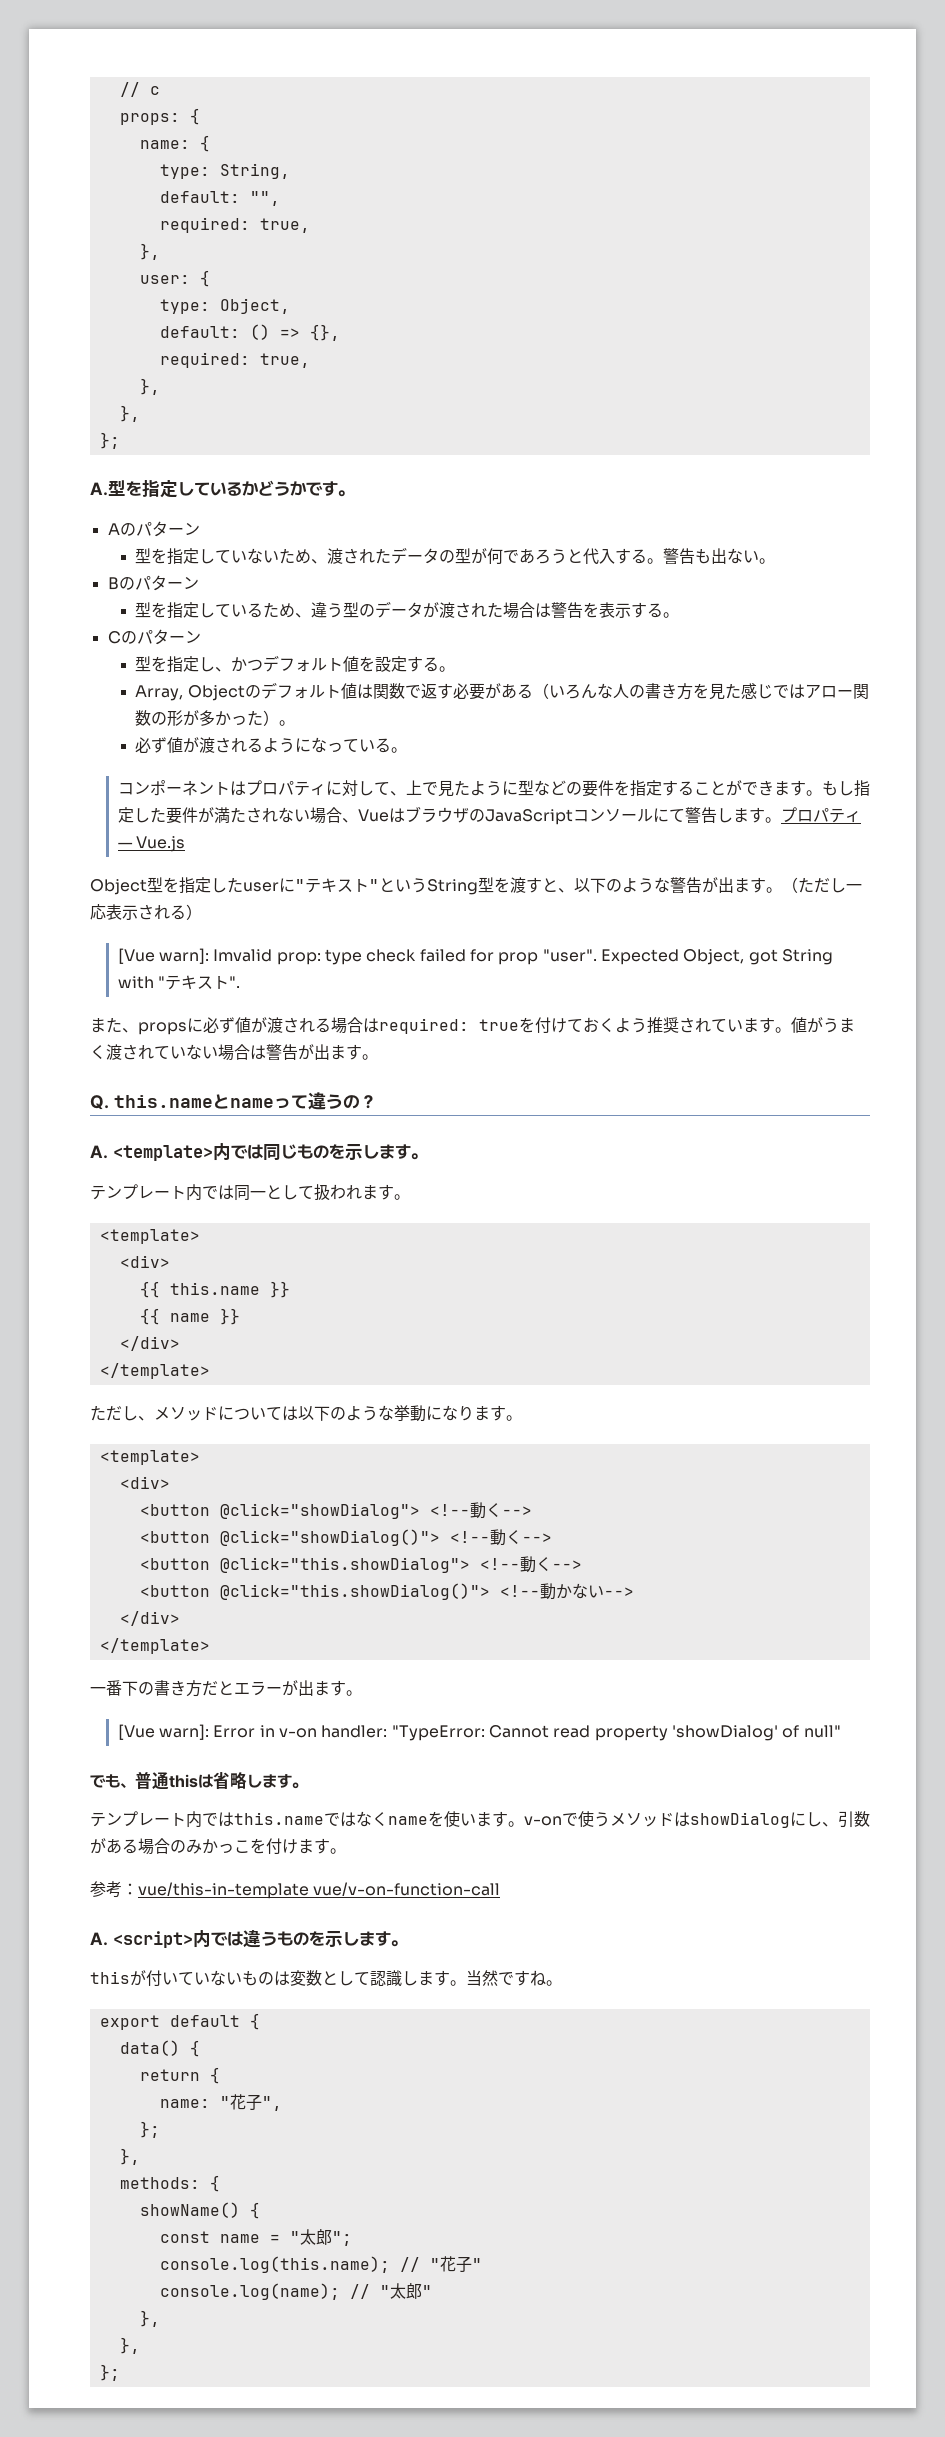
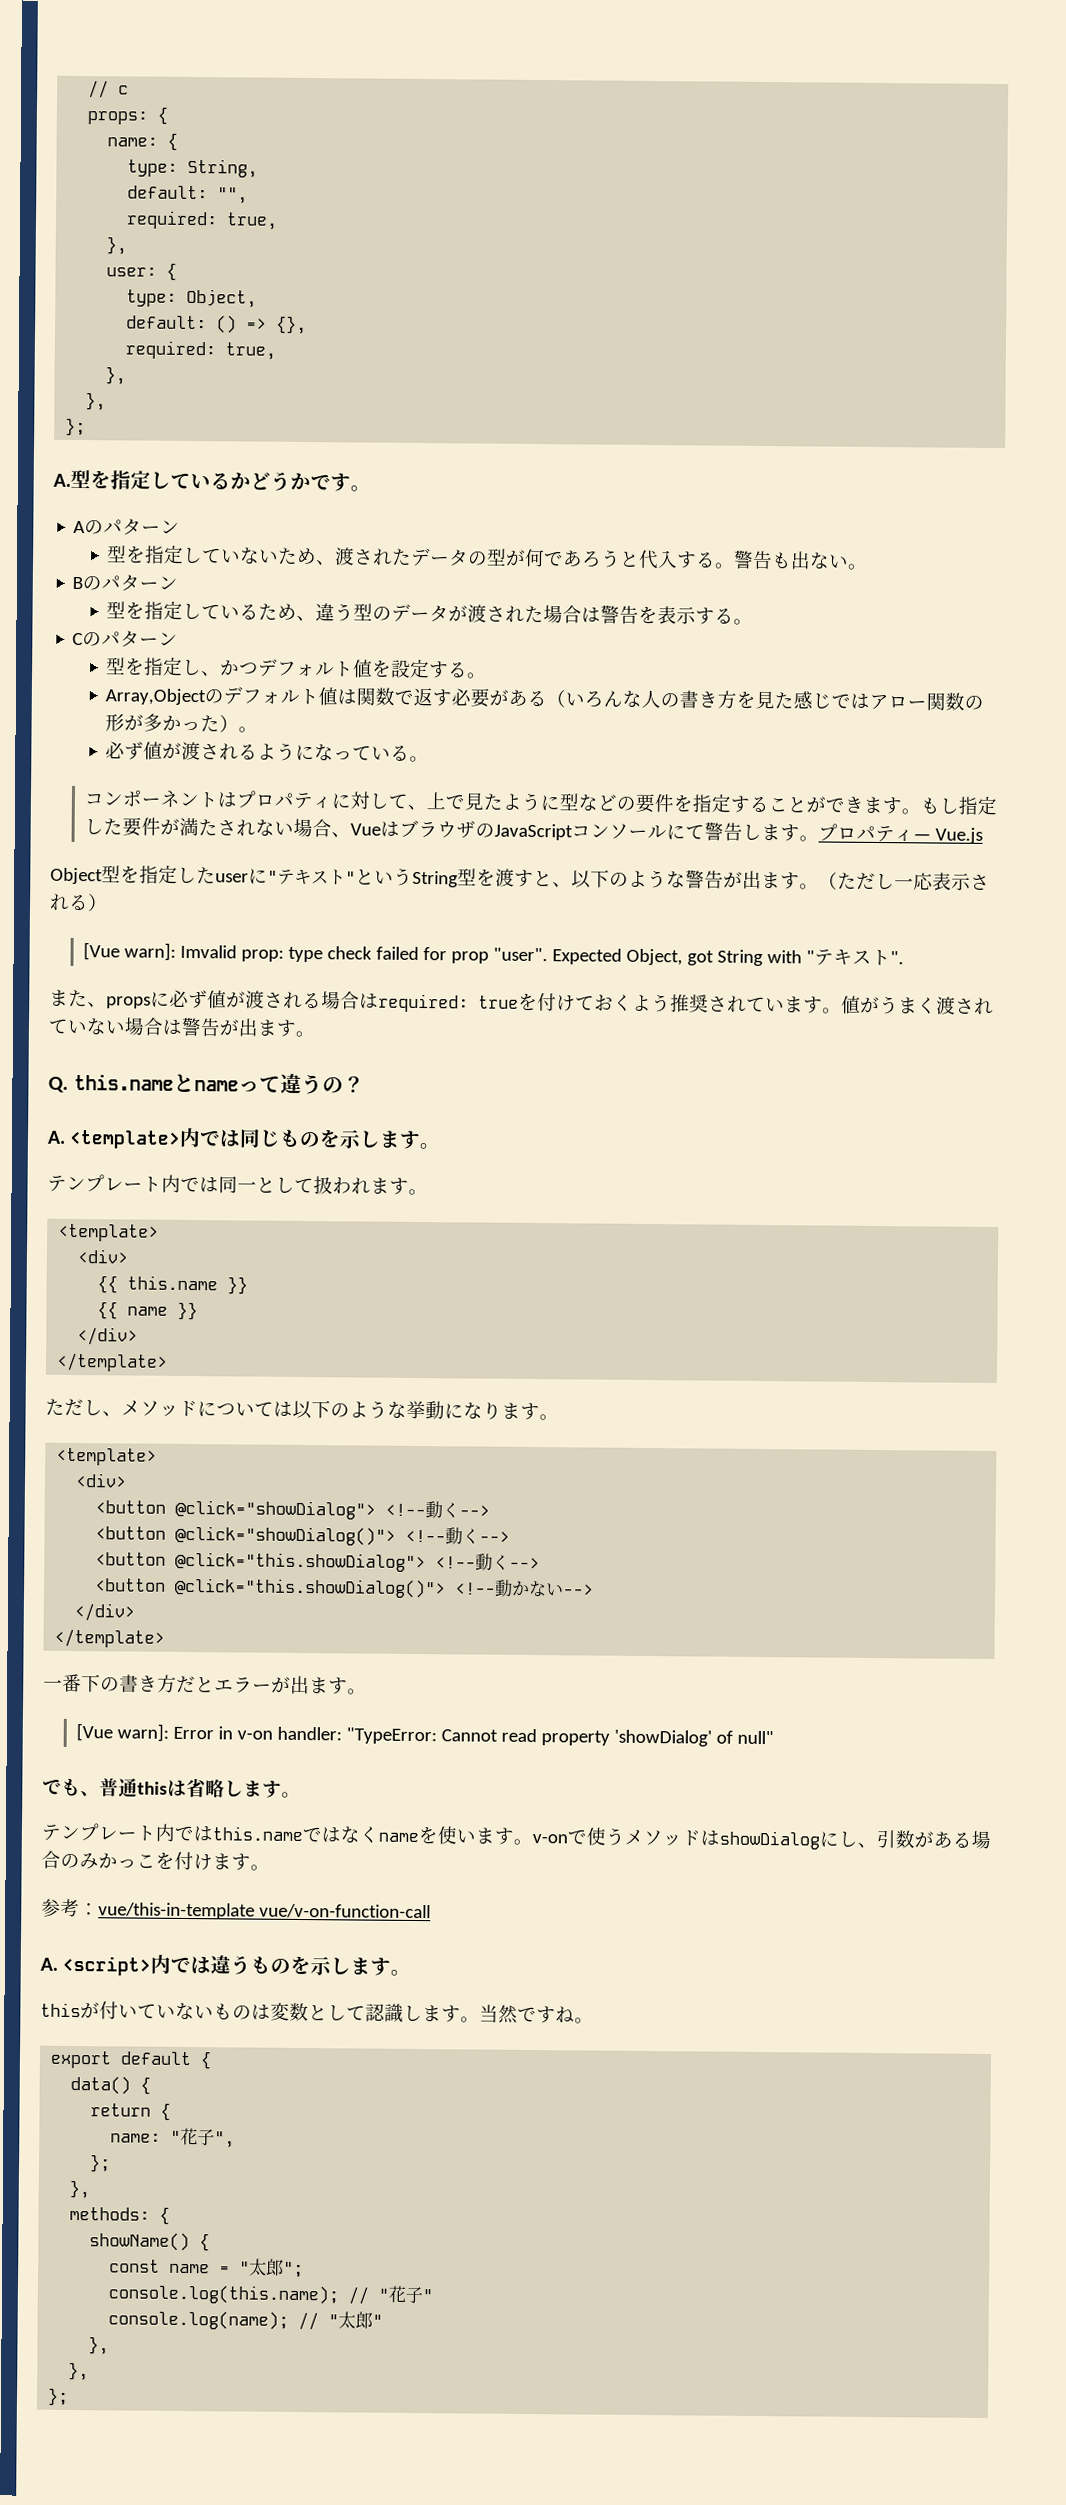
- Array, Objectのデフォルト値は関数で返す必要がある（いろんな人の書き方を見た感じではアロー関数の形が多かった）。
+ Array,Objectのデフォルト値は関数で返す必要がある（いろんな人の書き方を見た感じではアロー関数の形が多かった）。

